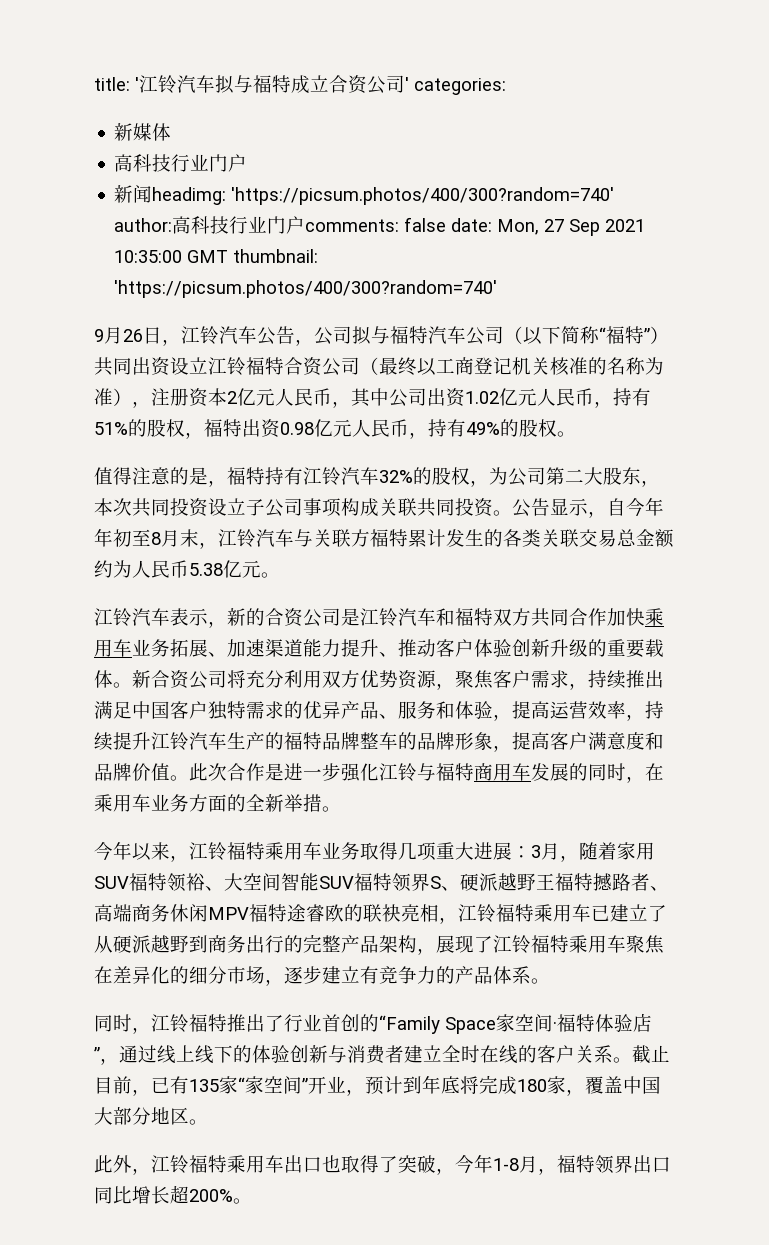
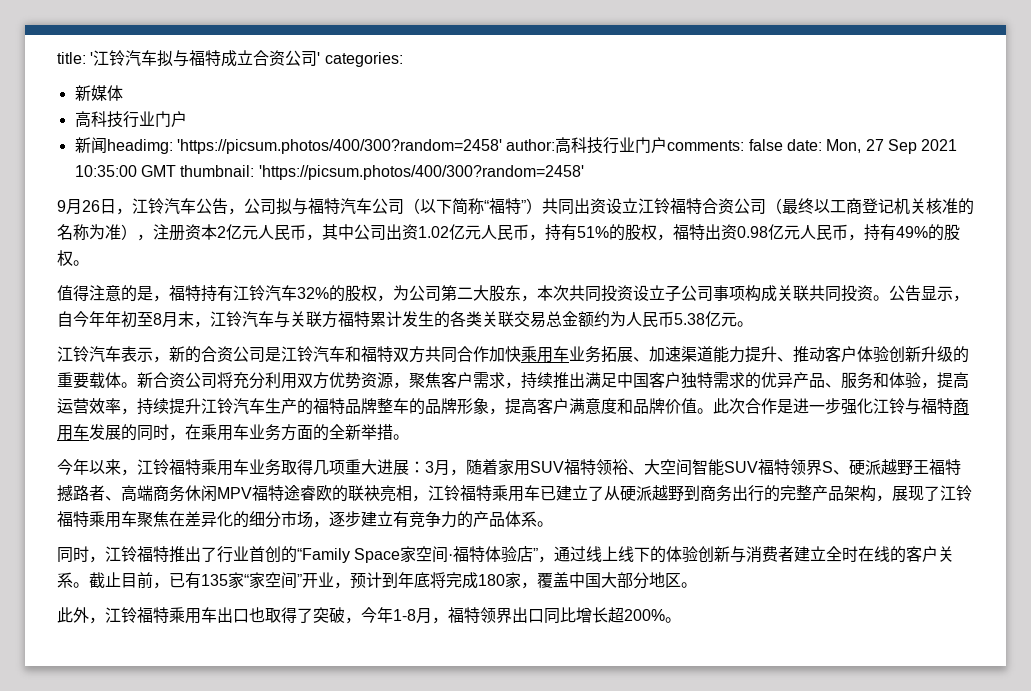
- 新闻headimg: 'https://picsum.photos/400/300?random=740' author:高科技行业门户comments: false date: Mon, 27 Sep 2021 10:35:00 GMT thumbnail: 'https://picsum.photos/400/300?random=740'
+ 新闻headimg: 'https://picsum.photos/400/300?random=2458' author:高科技行业门户comments: false date: Mon, 27 Sep 2021 10:35:00 GMT thumbnail: 'https://picsum.photos/400/300?random=2458'

